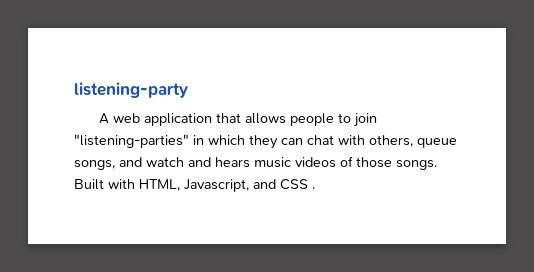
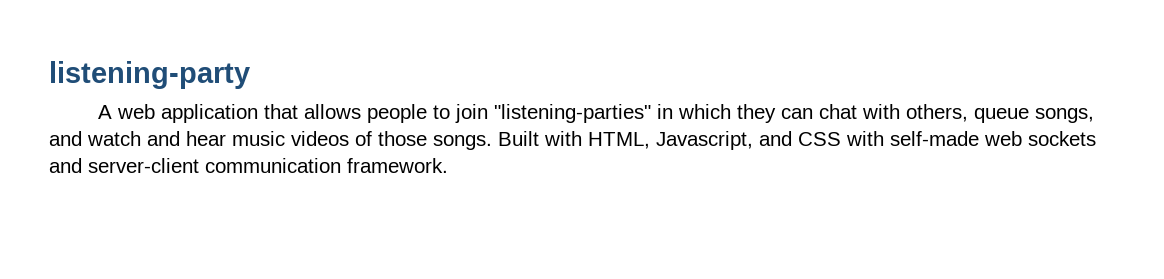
- A web application that allows people to join "listening-parties" in which they can chat with others, queue songs, and watch and hears music videos of those songs.
+ A web application that allows people to join "listening-parties" in which they can chat with others, queue songs, and watch and hear music videos of those songs.
- Built with HTML, Javascript, and CSS .
+ Built with HTML, Javascript, and CSS with self-made web sockets and server-client communication framework.

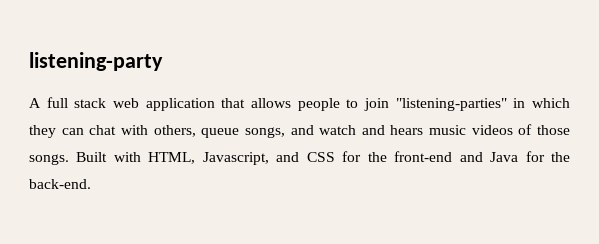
- A web application that allows people to join "listening-parties" in which they can chat with others, queue songs, and watch and hear music videos of those songs.
+ A full stack web application that allows people to join "listening-parties" in which they can chat with others, queue songs, and watch and hears music videos of those songs.
- Built with HTML, Javascript, and CSS with self-made web sockets and server-client communication framework.
+ Built with HTML, Javascript, and CSS for the front-end and Java for the back-end.

